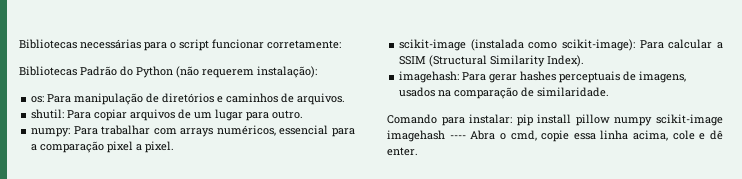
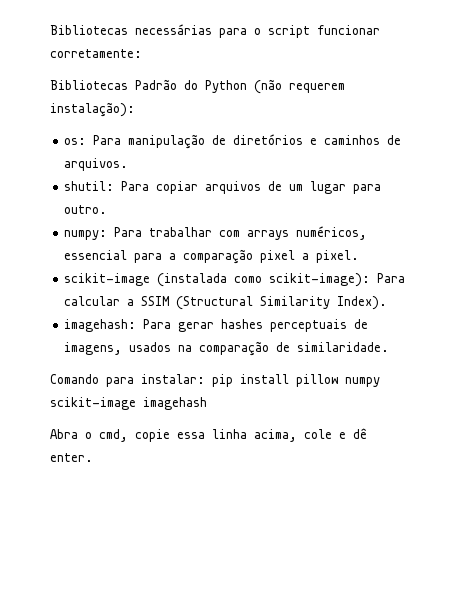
- Comando para instalar: pip install pillow numpy scikit-image imagehash ---- Abra o cmd, copie essa linha acima, cole e dê enter.
+ Comando para instalar: pip install pillow numpy scikit-image imagehash
+ Abra o cmd, copie essa linha acima, cole e dê enter.

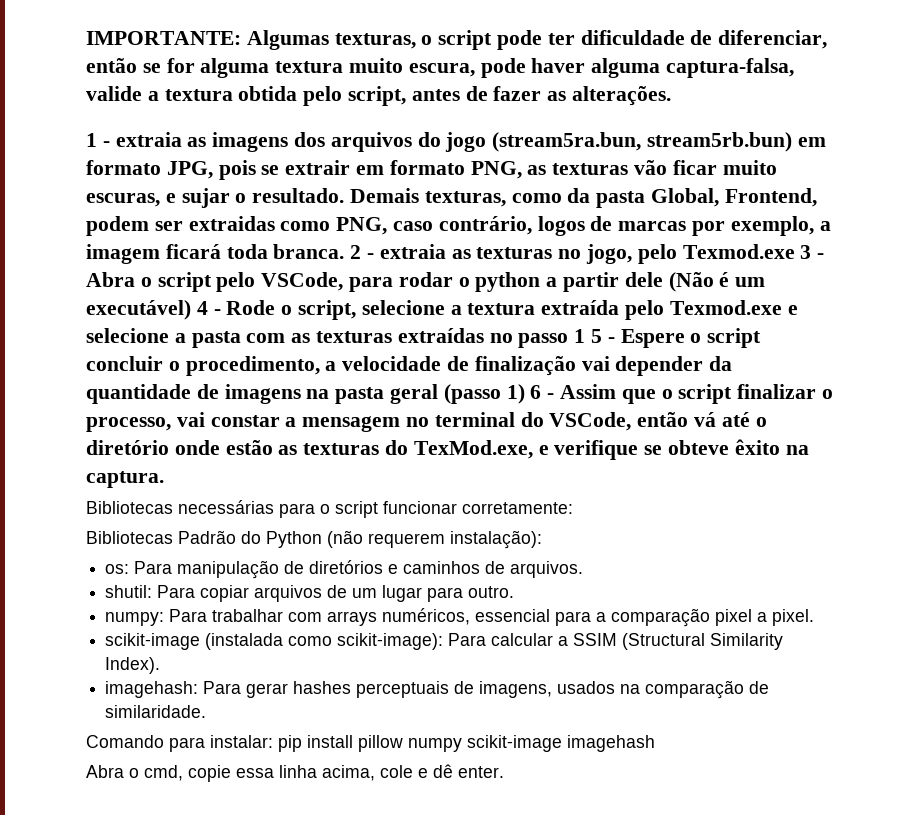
+ IMPORTANTE: Algumas texturas, o script pode ter dificuldade de diferenciar, então se for alguma textura muito escura, pode haver alguma captura-falsa, valide a textura obtida pelo script, antes de fazer as alterações.
+ 1 - extraia as imagens dos arquivos do jogo (stream5ra.bun, stream5rb.bun) em formato JPG, pois se extrair em formato PNG, as texturas vão ficar muito escuras, e sujar o resultado. Demais texturas, como da pasta Global, Frontend, podem ser extraidas como PNG, caso contrário, logos de marcas por exemplo, a imagem ficará toda branca. 2 - extraia as texturas no jogo, pelo Texmod.exe 3 - Abra o script pelo VSCode, para rodar o python a partir dele (Não é um executável) 4 - Rode o script, selecione a textura extraída pelo Texmod.exe e selecione a pasta com as texturas extraídas no passo 1 5 - Espere o script concluir o procedimento, a velocidade de finalização vai depender da quantidade de imagens na pasta geral (passo 1) 6 - Assim que o script finalizar o processo, vai constar a mensagem no terminal do VSCode, então vá até o diretório onde estão as texturas do TexMod.exe, e verifique se obteve êxito na captura.

